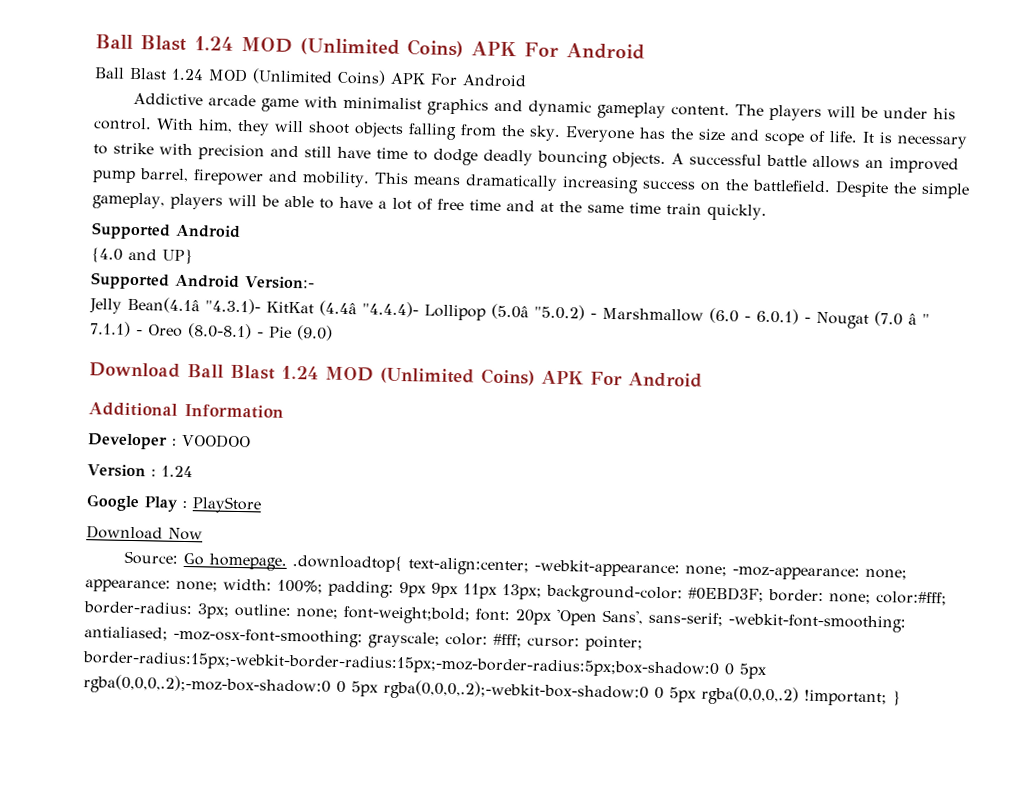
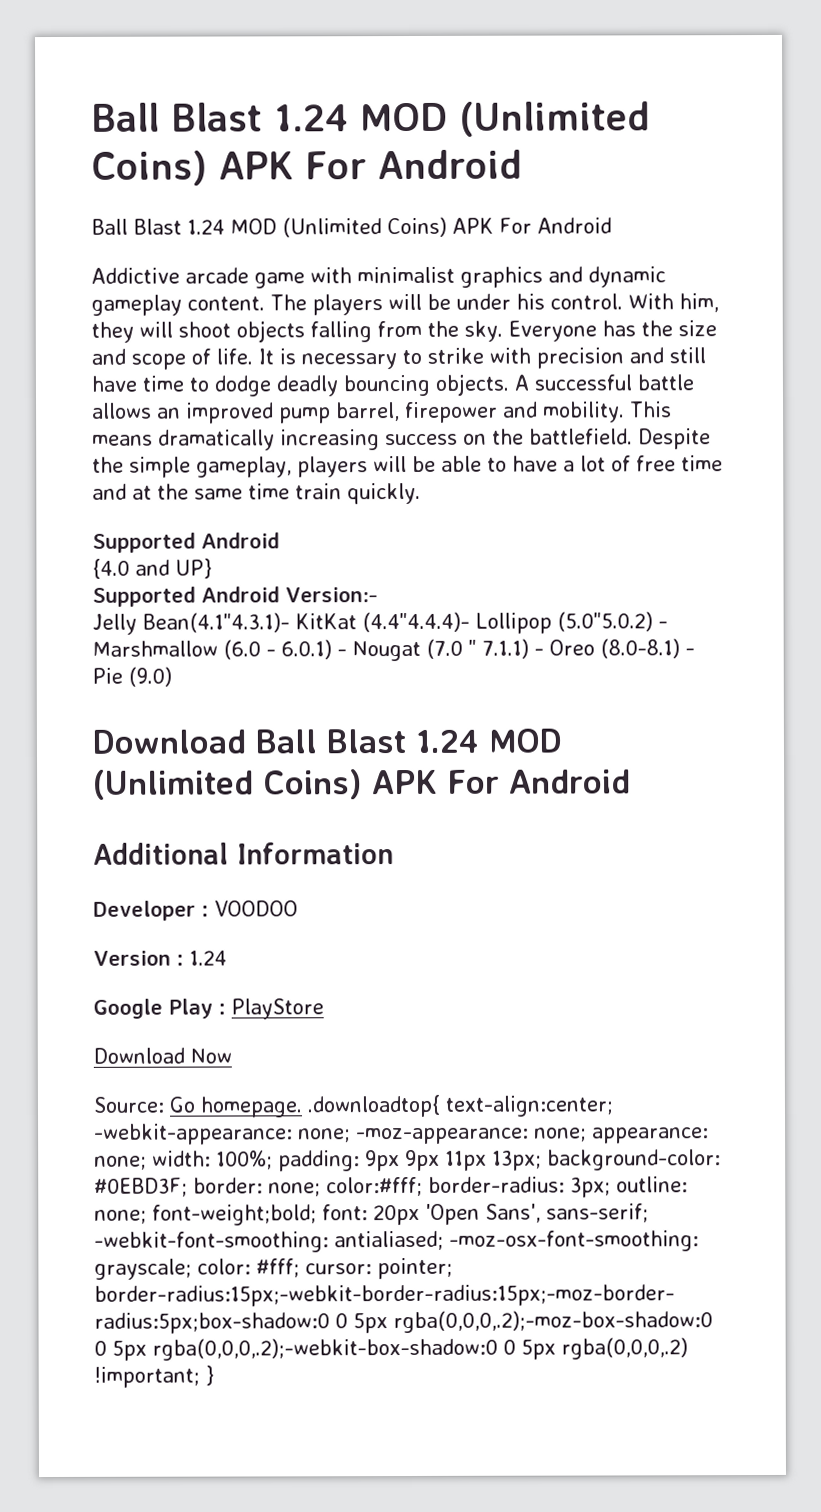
- Jelly Bean(4.1â "4.3.1)- KitKat (4.4â "4.4.4)- Lollipop (5.0â "5.0.2) - Marshmallow (6.0 - 6.0.1) - Nougat (7.0 â " 7.1.1) - Oreo (8.0-8.1) - Pie (9.0)
+ Jelly Bean(4.1"4.3.1)- KitKat (4.4"4.4.4)- Lollipop (5.0"5.0.2) - Marshmallow (6.0 - 6.0.1) - Nougat (7.0 " 7.1.1) - Oreo (8.0-8.1) - Pie (9.0)

